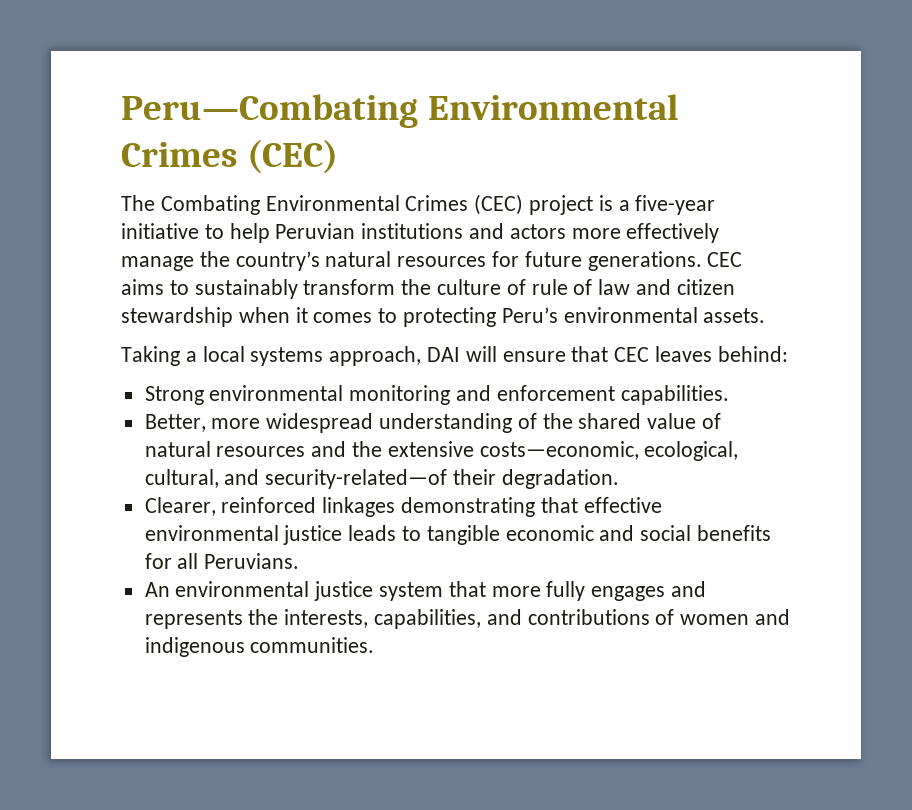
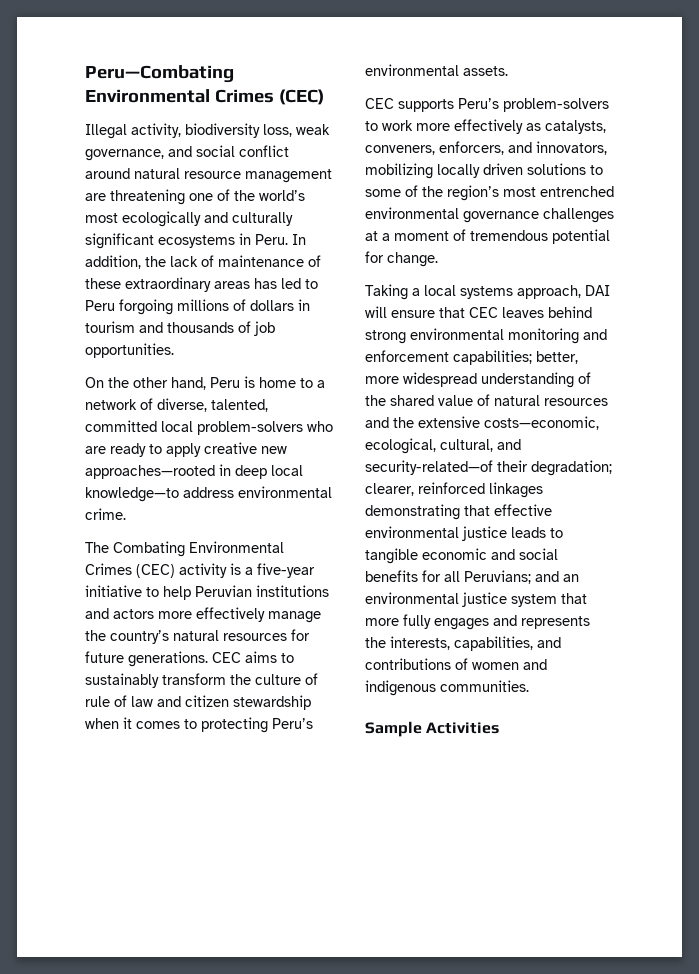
+ Illegal activity, biodiversity loss, weak governance, and social conflict around natural resource management are threatening one of the world’s most ecologically and culturally significant ecosystems in Peru. In addition, the lack of maintenance of these extraordinary areas has led to Peru forgoing millions of dollars in tourism and thousands of job opportunities.
+ On the other hand, Peru is home to a network of diverse, talented, committed local problem-solvers who are ready to apply creative new approaches—rooted in deep local knowledge—to address environmental crime.
- The Combating Environmental Crimes (CEC) project is a five-year initiative to help Peruvian institutions and actors more effectively manage the country’s natural resources for future generations.
+ The Combating Environmental Crimes (CEC) activity is a five-year initiative to help Peruvian institutions and actors more effectively manage the country’s natural resources for future generations.
+ CEC supports Peru’s problem-solvers to work more effectively as catalysts, conveners, enforcers, and innovators, mobilizing locally driven solutions to some of the region’s most entrenched environmental governance challenges at a moment of tremendous potential for change.
- Taking a local systems approach, DAI will ensure that CEC leaves behind:
- Strong environmental monitoring and enforcement capabilities.
- Better, more widespread understanding of the shared value of natural resources and the extensive costs—economic, ecological, cultural, and security-related—of their degradation.
- Clearer, reinforced linkages demonstrating that effective environmental justice leads to tangible economic and social benefits for all Peruvians.
- An environmental justice system that more fully engages and represents the interests, capabilities, and contributions of women and indigenous communities.
+ Taking a local systems approach, DAI will ensure that CEC leaves behind strong environmental monitoring and enforcement capabilities; better, more widespread understanding of the shared value of natural resources and the extensive costs—economic, ecological, cultural, and security-related—of their degradation; clearer, reinforced linkages demonstrating that effective environmental justice leads to tangible economic and social benefits for all Peruvians; and an environmental justice system that more fully engages and represents the interests, capabilities, and contributions of women and indigenous communities.
+ Sample Activities

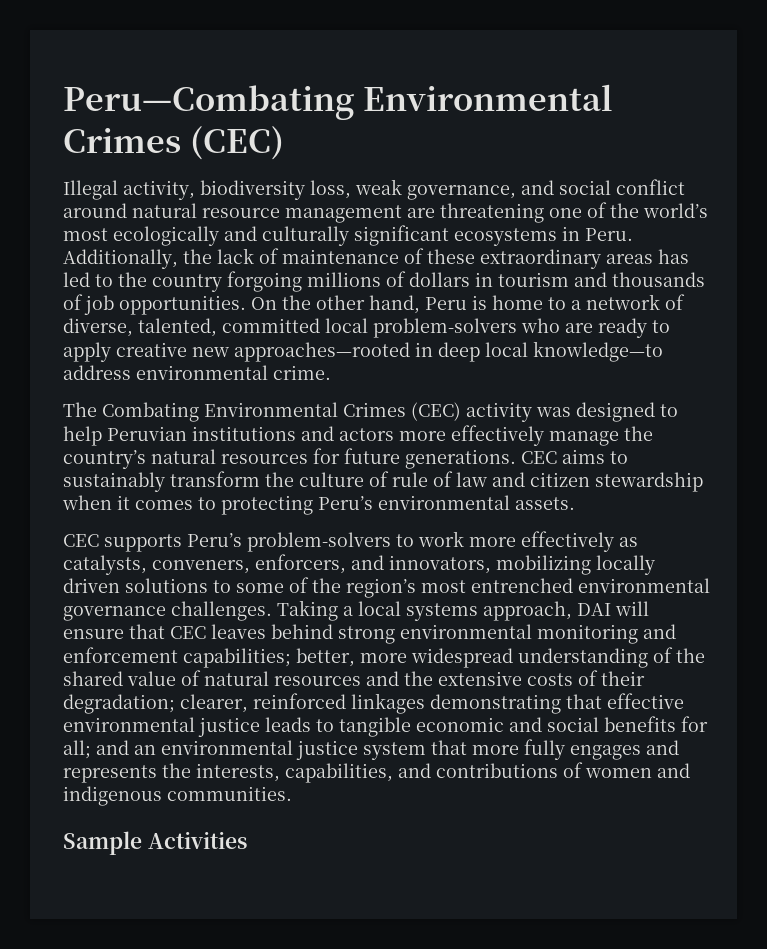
- In addition, the lack of maintenance of these extraordinary areas has led to Peru forgoing millions of dollars in tourism and thousands of job opportunities.
- On the other hand, Peru is home to a network of diverse, talented, committed local problem-solvers who are ready to apply creative new approaches—rooted in deep local knowledge—to address environmental crime.
+ Additionally, the lack of maintenance of these extraordinary areas has led to the country forgoing millions of dollars in tourism and thousands of job opportunities. On the other hand, Peru is home to a network of diverse, talented, committed local problem-solvers who are ready to apply creative new approaches—rooted in deep local knowledge—to address environmental crime.
- The Combating Environmental Crimes (CEC) activity is a five-year initiative to help Peruvian institutions and actors more effectively manage the country’s natural resources for future generations.
+ The Combating Environmental Crimes (CEC) activity was designed to help Peruvian institutions and actors more effectively manage the country’s natural resources for future generations.
- CEC supports Peru’s problem-solvers to work more effectively as catalysts, conveners, enforcers, and innovators, mobilizing locally driven solutions to some of the region’s most entrenched environmental governance challenges at a moment of tremendous potential for change.
- Taking a local systems approach, DAI will ensure that CEC leaves behind strong environmental monitoring and enforcement capabilities;
+ CEC supports Peru’s problem-solvers to work more effectively as catalysts, conveners, enforcers, and innovators, mobilizing locally driven solutions to some of the region’s most entrenched environmental governance challenges. Taking a local systems approach, DAI will ensure that CEC leaves behind strong environmental monitoring and enforcement capabilities;
- better, more widespread understanding of the shared value of natural resources and the extensive costs—economic, ecological, cultural, and security-related—of their degradation;
+ better, more widespread understanding of the shared value of natural resources and the extensive costs of their degradation;
- clearer, reinforced linkages demonstrating that effective environmental justice leads to tangible economic and social benefits for all Peruvians;
+ clearer, reinforced linkages demonstrating that effective environmental justice leads to tangible economic and social benefits for all;

